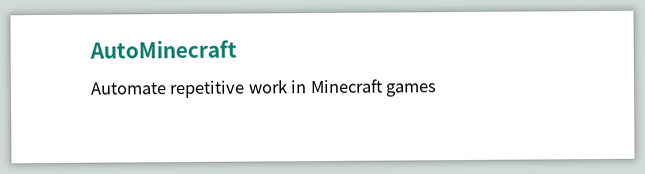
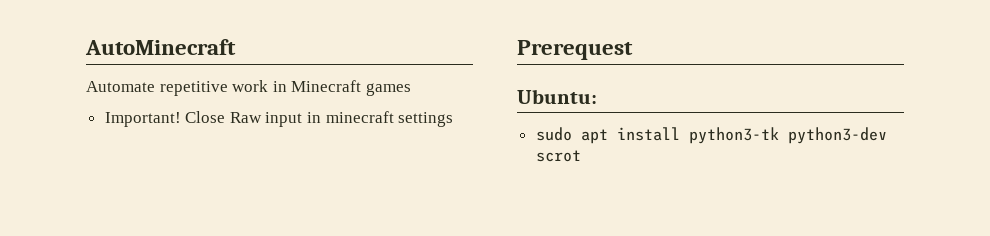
+ Important! Close Raw input in minecraft settings
+ Prerequest
+ Ubuntu:
+ sudo apt install python3-tk python3-dev scrot

